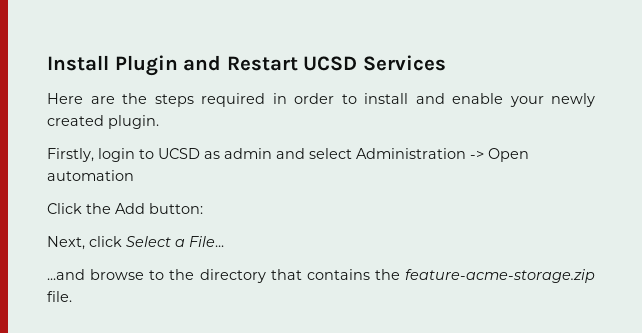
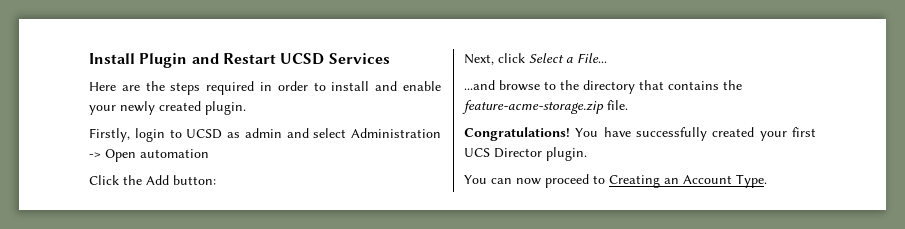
+ Congratulations! You have successfully created your first UCS Director plugin.
+ You can now proceed to Creating an Account Type.

